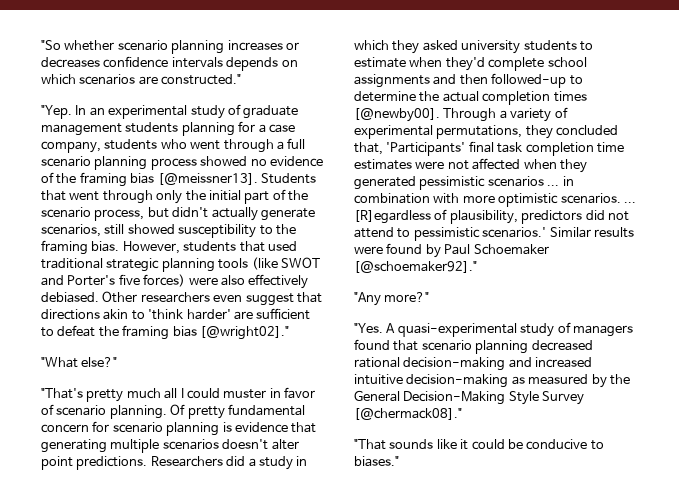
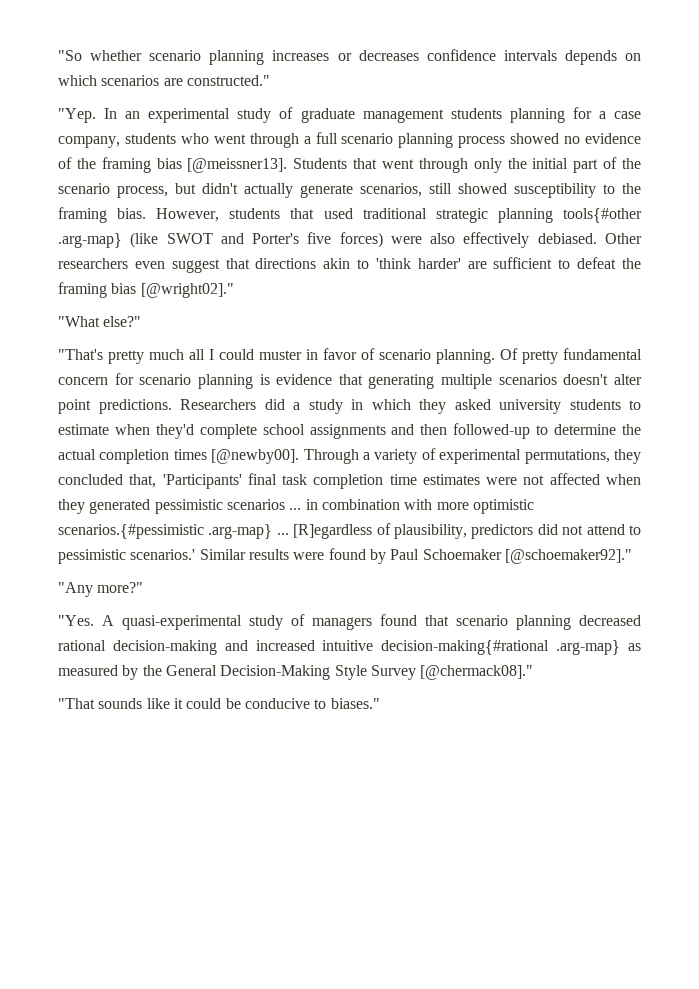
- However, students that used traditional strategic planning tools (like SWOT and Porter's five forces) were also effectively debiased.
+ However, students that used traditional strategic planning tools{#other .arg-map} (like SWOT and Porter's five forces) were also effectively debiased.
- Through a variety of experimental permutations, they concluded that, 'Participants' final task completion time estimates were not affected when they generated pessimistic scenarios ... in combination with more optimistic scenarios. ...
+ Through a variety of experimental permutations, they concluded that, 'Participants' final task completion time estimates were not affected when they generated pessimistic scenarios ... in combination with more optimistic scenarios.{#pessimistic .arg-map} ...
- "Yes. A quasi-experimental study of managers found that scenario planning decreased rational decision-making and increased intuitive decision-making as measured by the General Decision-Making Style Survey [@chermack08]."
+ "Yes. A quasi-experimental study of managers found that scenario planning decreased rational decision-making and increased intuitive decision-making{#rational .arg-map} as measured by the General Decision-Making Style Survey [@chermack08]."

